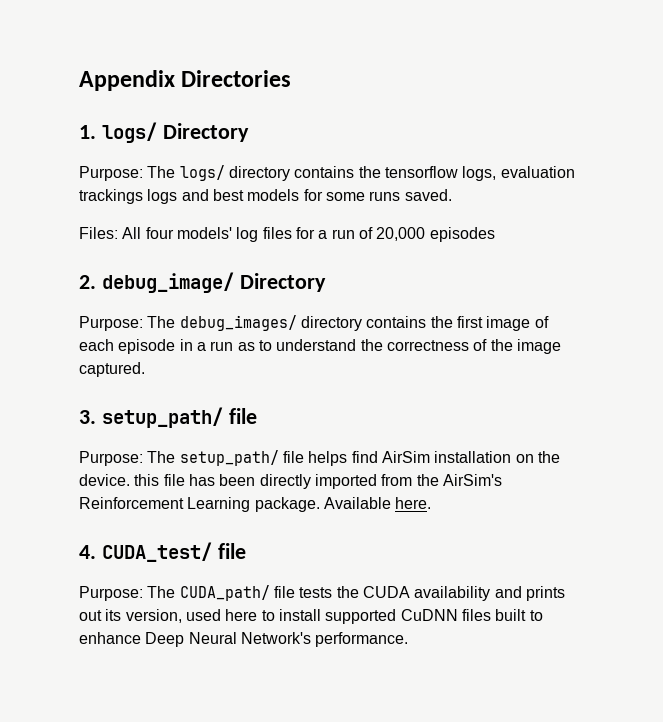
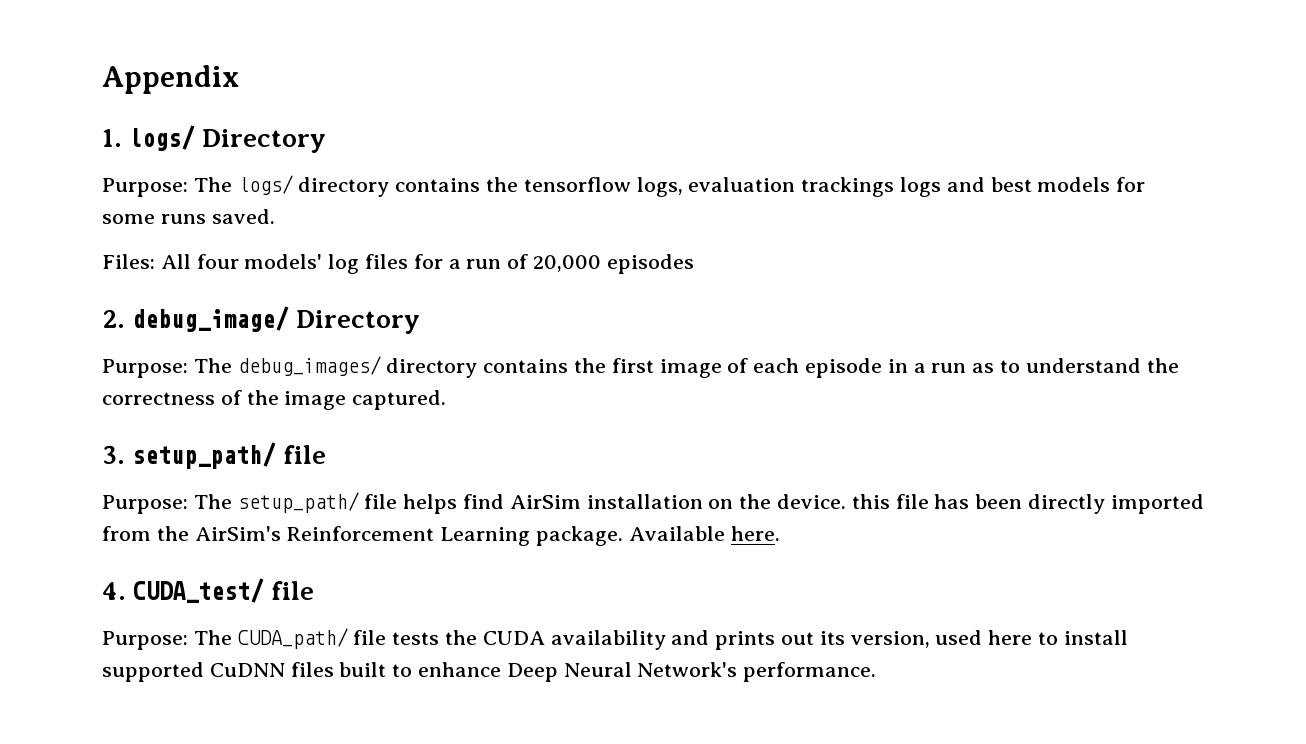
- Appendix Directories
+ Appendix

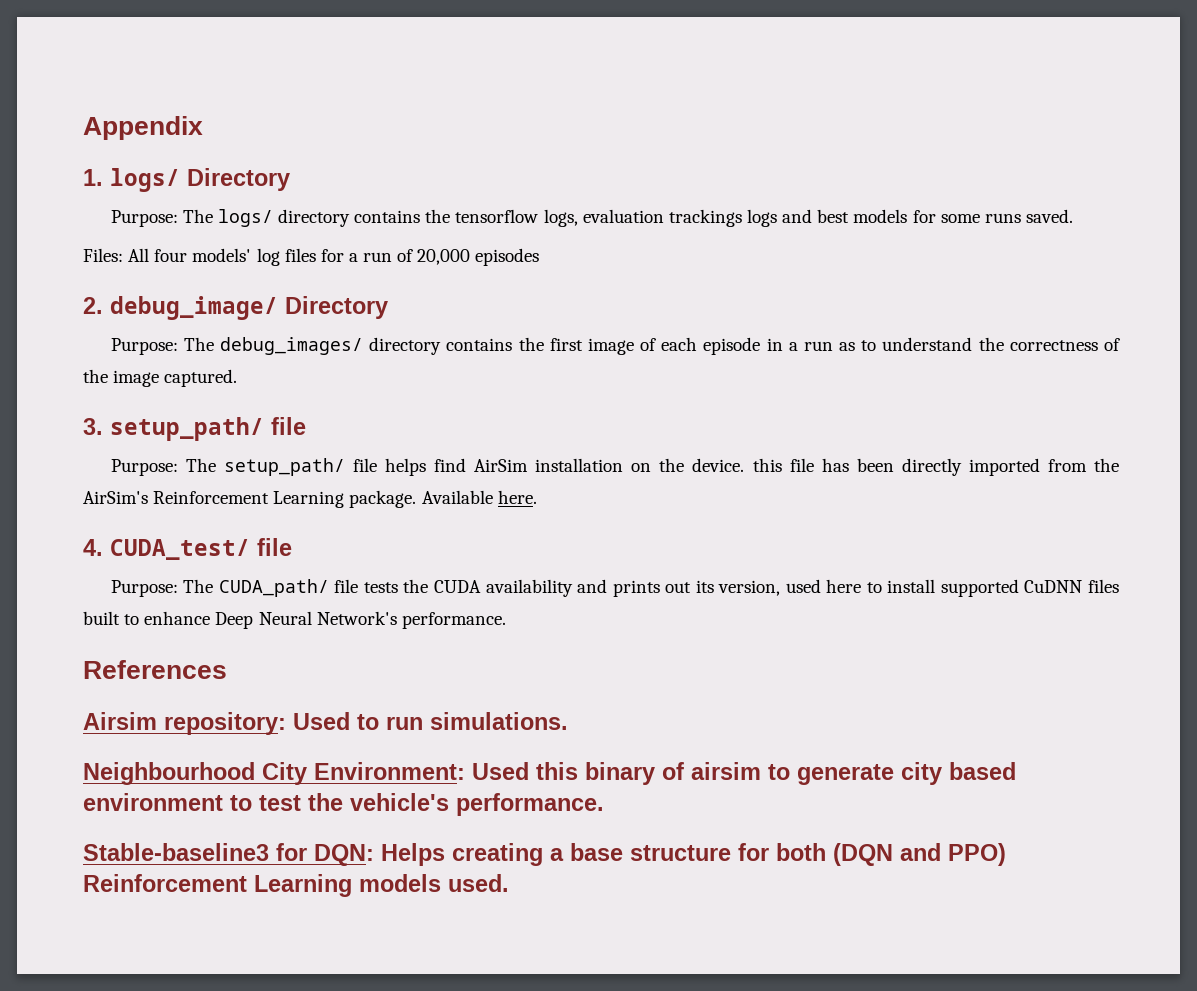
+ References
+ Airsim repository: Used to run simulations.
+ Neighbourhood City Environment: Used this binary of airsim to generate city based environment to test the vehicle's performance.
+ Stable-baseline3 for DQN: Helps creating a base structure for both (DQN and PPO) Reinforcement Learning models used.

